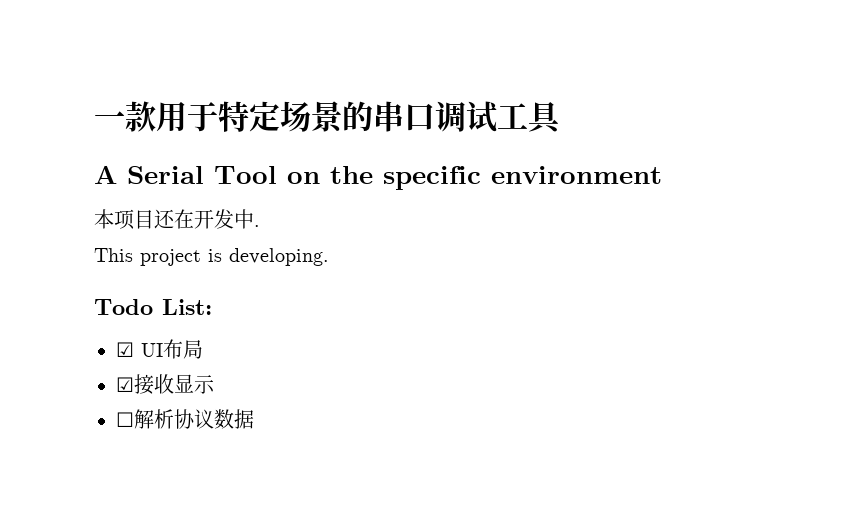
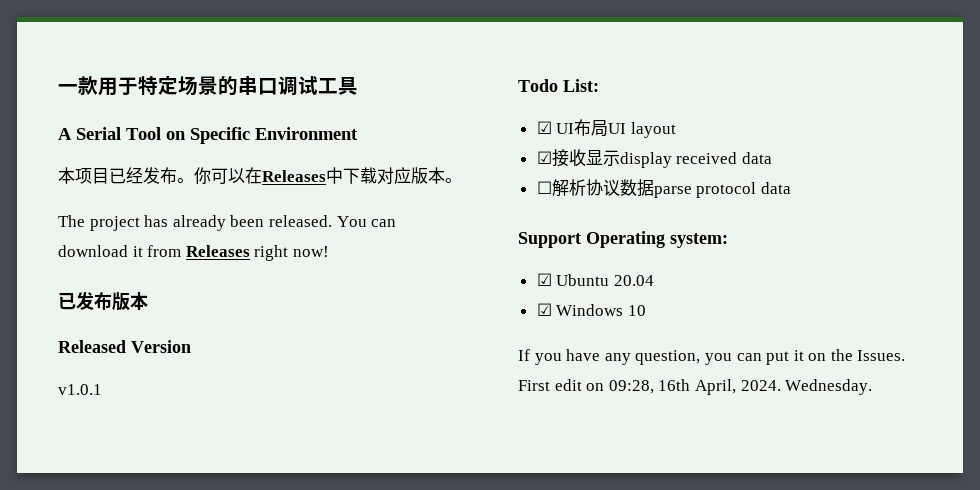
- A Serial Tool on the specific environment
+ A Serial Tool on Specific Environment
- 本项目还在开发中.
- This project is developing.
+ 本项目已经发布。你可以在Releases中下载对应版本。
+ The project has already been released. You can download it from Releases right now!
+ 已发布版本
+ Released Version
+ v1.0.1
- ☑ UI布局
+ ☑ UI布局UI layout
- ☑接收显示
+ ☑接收显示display received data
- ☐解析协议数据
+ ☐解析协议数据parse protocol data
+ Support Operating system:
+ ☑ Ubuntu 20.04
+ ☑ Windows 10
+ If you have any question, you can put it on the Issues. First edit on 09:28, 16th April, 2024. Wednesday.

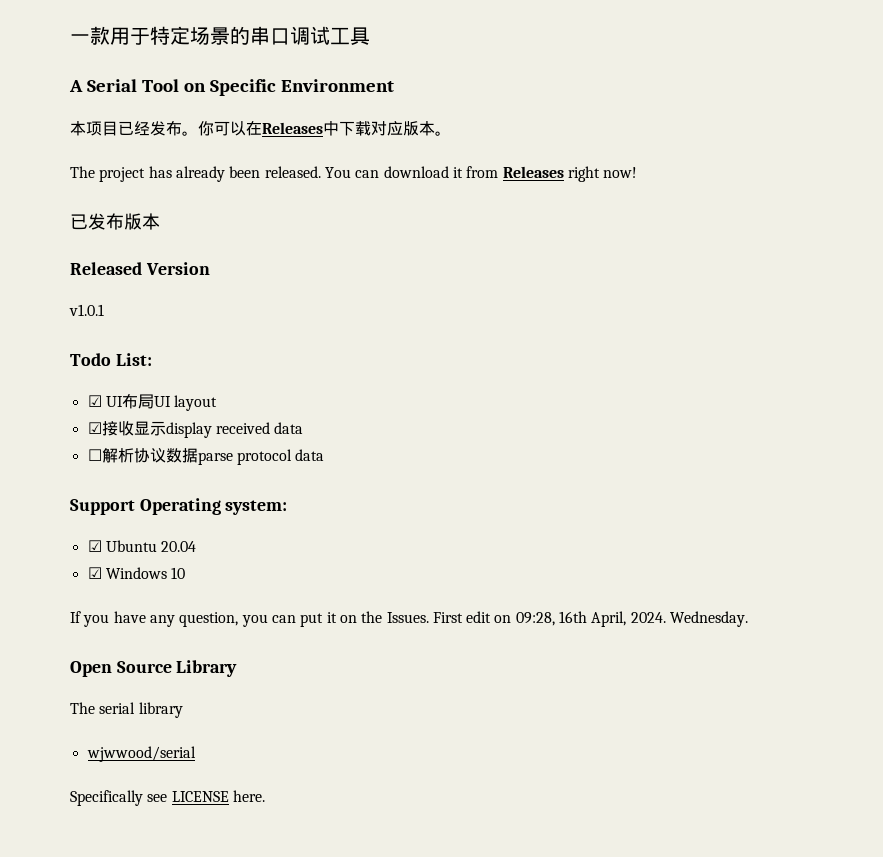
+ Open Source Library
+ The serial library
+ wjwwood/serial
+ Specifically see LICENSE here.

